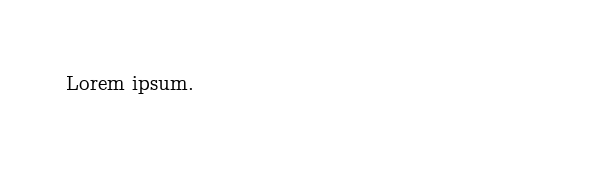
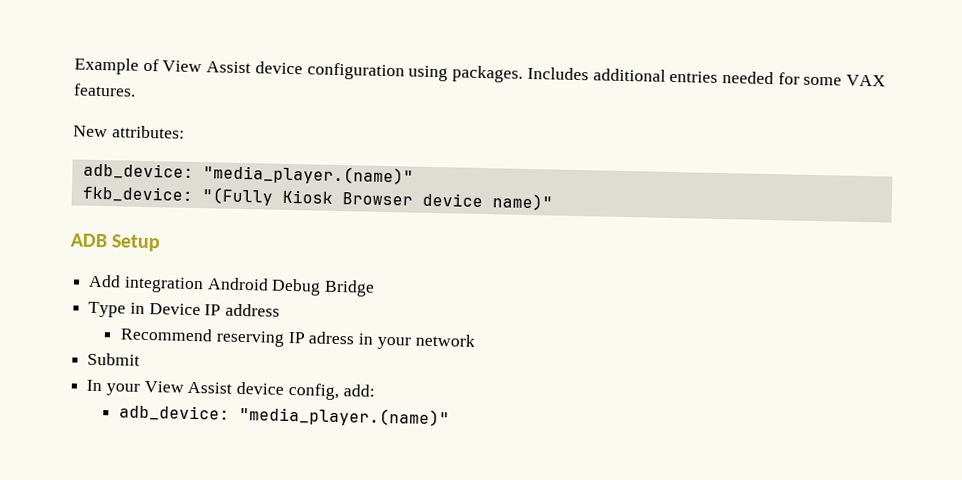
- Lorem ipsum.
+ Example of View Assist device configuration using packages. Includes additional entries needed for some VAX features.
+ New attributes:
+ adb_device: "media_player.(name)"
+ fkb_device: "(Fully Kiosk Browser device name)"
+ ADB Setup
+ Add integration Android Debug Bridge
+ Type in Device IP address
+ Recommend reserving IP adress in your network
+ Submit
+ In your View Assist device config, add:
+ adb_device: "media_player.(name)"

